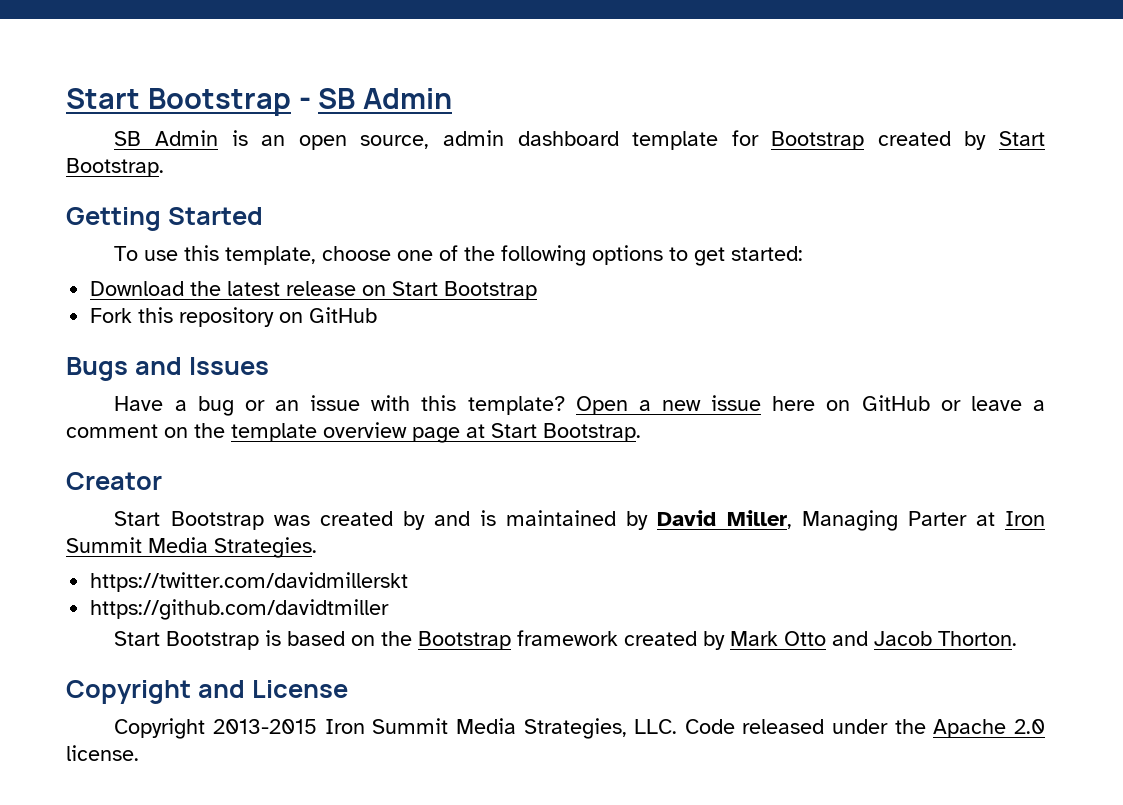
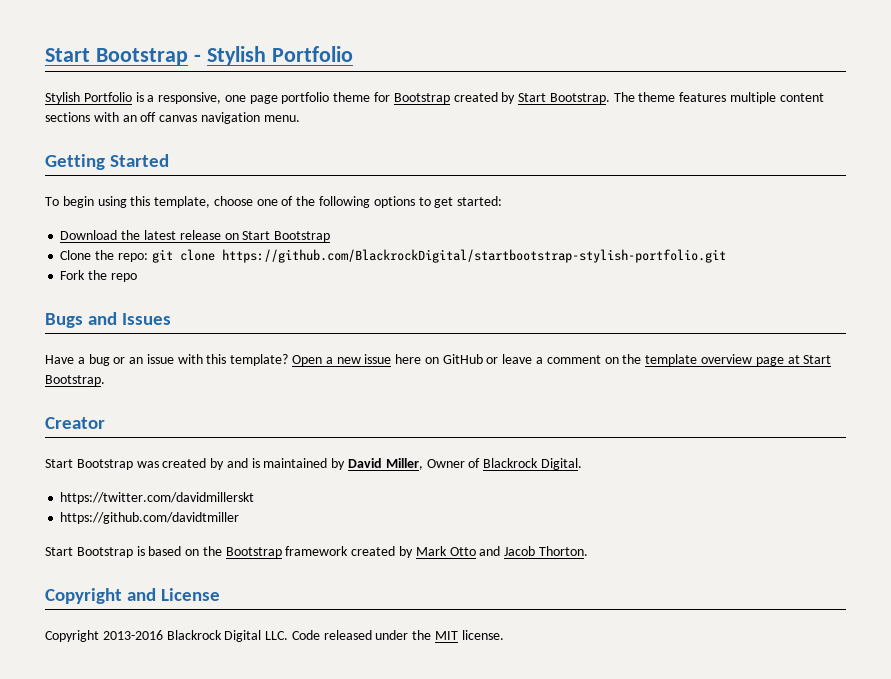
- Start Bootstrap - SB Admin
- SB Admin is an open source, admin dashboard template for Bootstrap created by Start Bootstrap.
+ Start Bootstrap - Stylish Portfolio
+ Stylish Portfolio is a responsive, one page portfolio theme for Bootstrap created by Start Bootstrap. The theme features multiple content sections with an off canvas navigation menu.
- To use this template, choose one of the following options to get started:
+ To begin using this template, choose one of the following options to get started:
- Fork this repository on GitHub
+ Clone the repo: git clone https://github.com/BlackrockDigital/startbootstrap-stylish-portfolio.git
+ Fork the repo
- Start Bootstrap was created by and is maintained by David Miller, Managing Parter at Iron Summit Media Strategies.
+ Start Bootstrap was created by and is maintained by David Miller, Owner of Blackrock Digital.
- Copyright 2013-2015 Iron Summit Media Strategies, LLC. Code released under the Apache 2.0 license.
+ Copyright 2013-2016 Blackrock Digital LLC. Code released under the MIT license.

